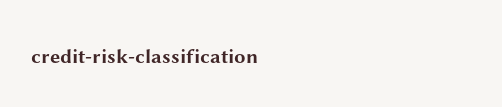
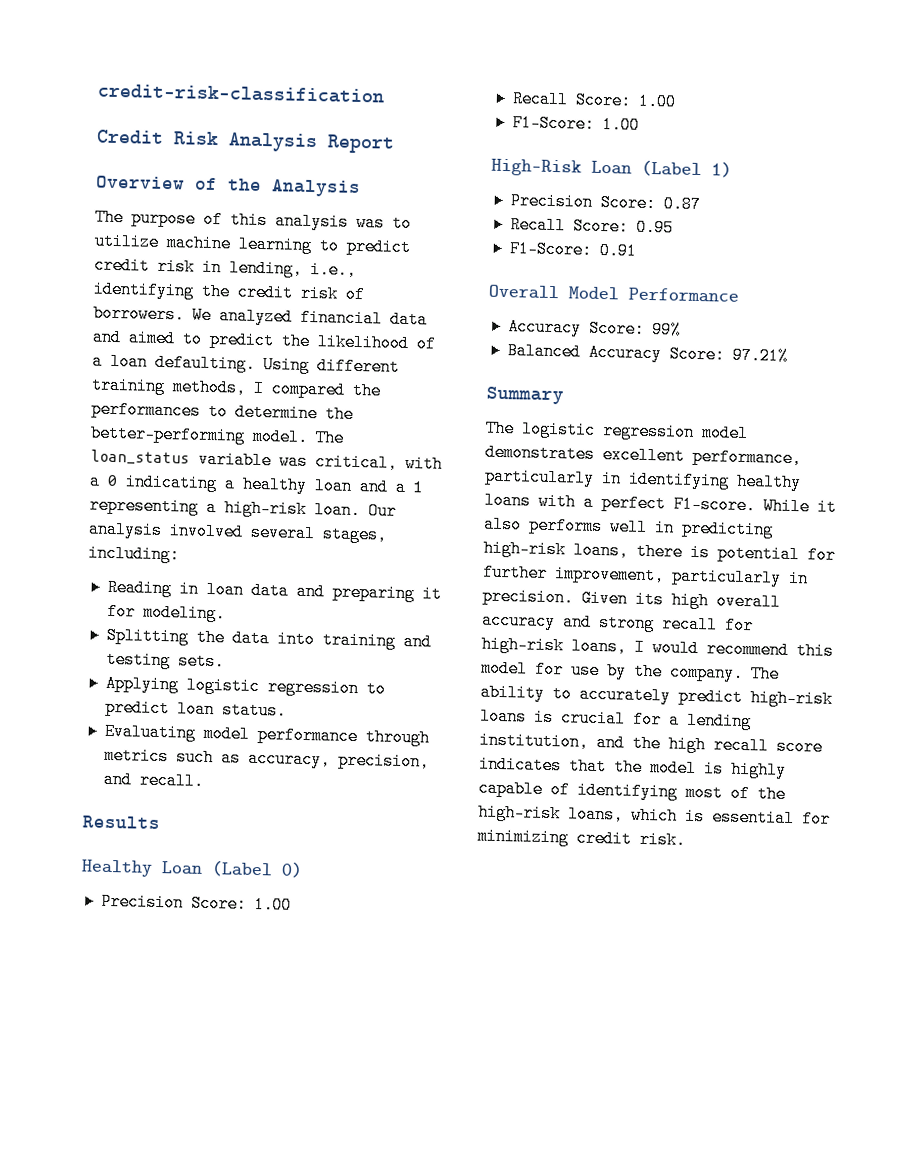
+ Credit Risk Analysis Report
+ Overview of the Analysis
+ The purpose of this analysis was to utilize machine learning to predict credit risk in lending, i.e., identifying the credit risk of borrowers. We analyzed financial data and aimed to predict the likelihood of a loan defaulting. Using different training methods, I compared the performances to determine the better-performing model. The loan_status variable was critical, with a 0 indicating a healthy loan and a 1 representing a high-risk loan. Our analysis involved several stages, including:
+ Reading in loan data and preparing it for modeling.
+ Splitting the data into training and testing sets.
+ Applying logistic regression to predict loan status.
+ Evaluating model performance through metrics such as accuracy, precision, and recall.
+ Results
+ Healthy Loan (Label 0)
+ Precision Score: 1.00
+ Recall Score: 1.00
+ F1-Score: 1.00
+ High-Risk Loan (Label 1)
+ Precision Score: 0.87
+ Recall Score: 0.95
+ F1-Score: 0.91
+ Overall Model Performance
+ Accuracy Score: 99%
+ Balanced Accuracy Score: 97.21%
+ Summary
+ The logistic regression model demonstrates excellent performance, particularly in identifying healthy loans with a perfect F1-score. While it also performs well in predicting high-risk loans, there is potential for further improvement, particularly in precision. Given its high overall accuracy and strong recall for high-risk loans, I would recommend this model for use by the company. The ability to accurately predict high-risk loans is crucial for a lending institution, and the high recall score indicates that the model is highly capable of identifying most of the high-risk loans, which is essential for minimizing credit risk.

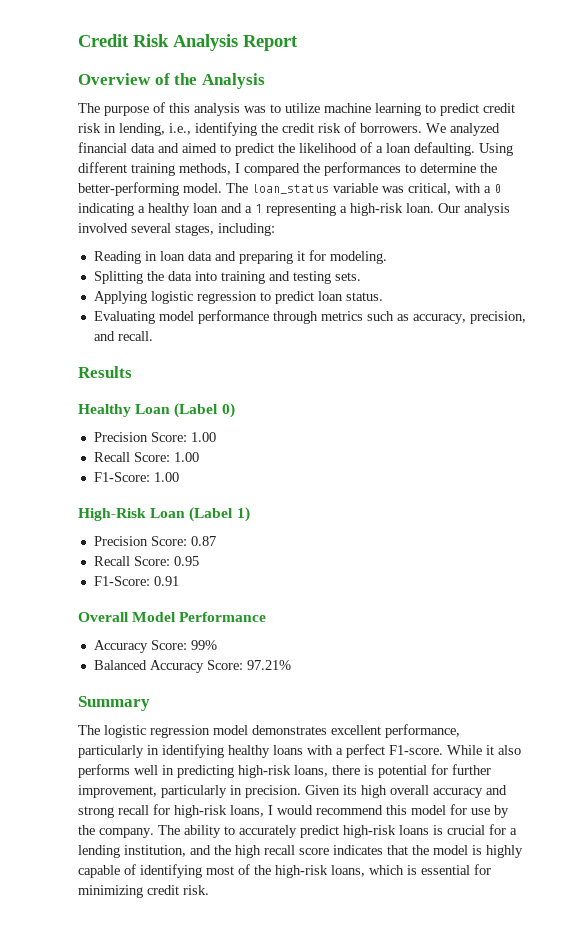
- credit-risk-classification

